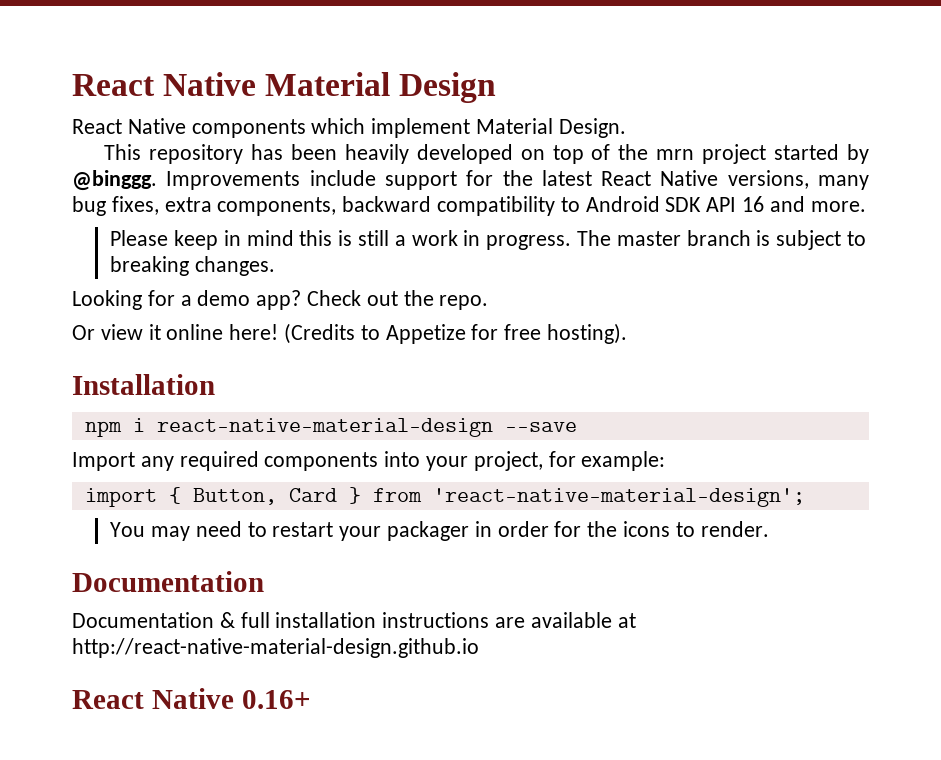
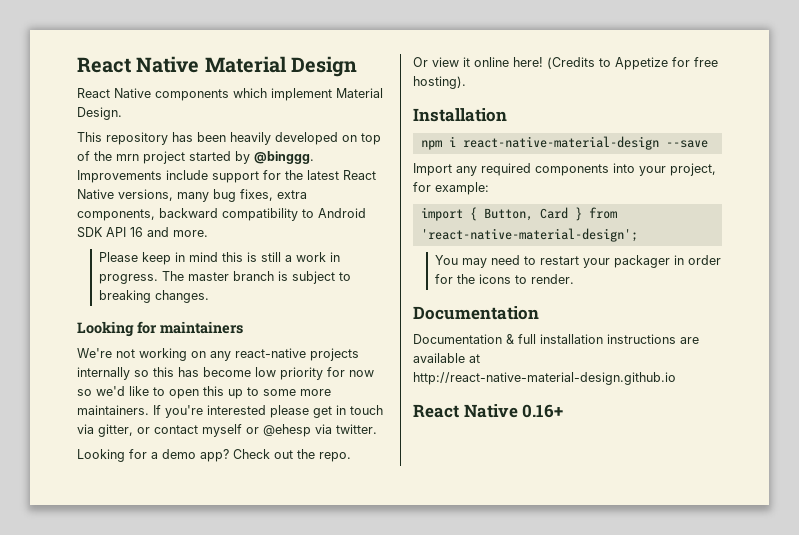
+ Looking for maintainers
+ We're not working on any react-native projects internally so this has become low priority for now so we'd like to open this up to some more maintainers. If you're interested please get in touch via gitter, or contact myself or @ehesp via twitter.

